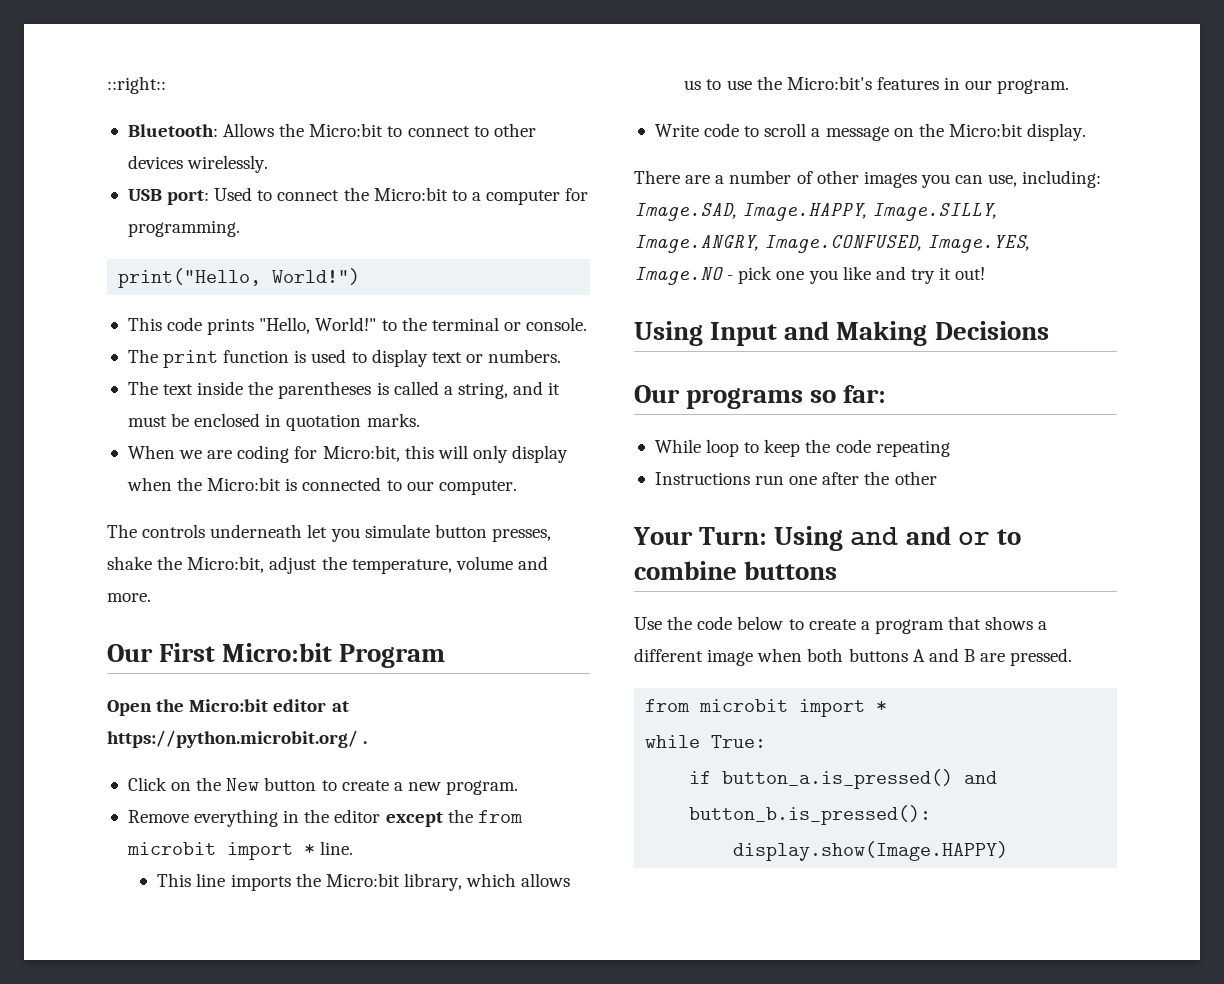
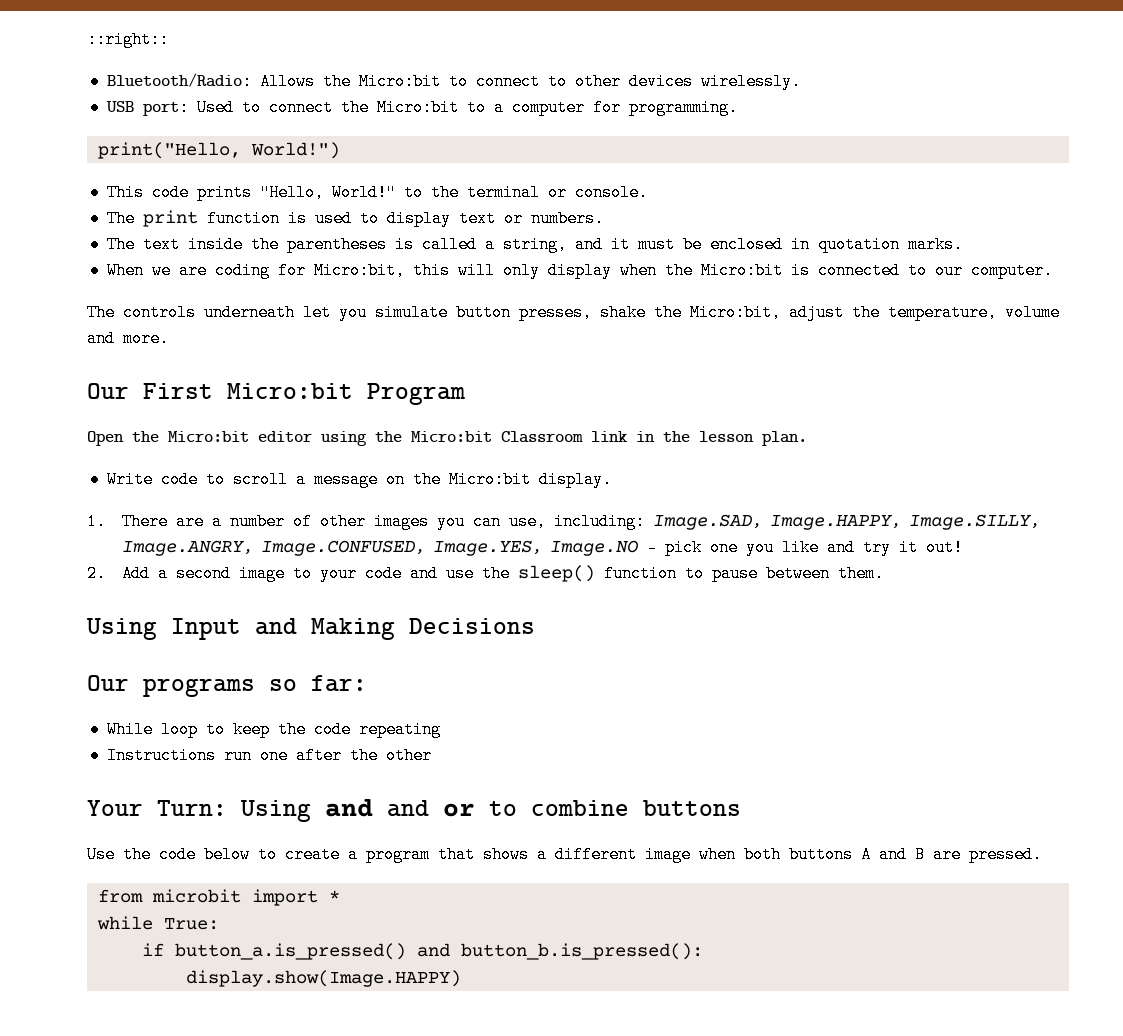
- Bluetooth: Allows the Micro:bit to connect to other devices wirelessly.
+ Bluetooth/Radio: Allows the Micro:bit to connect to other devices wirelessly.
- Open the Micro:bit editor at https://python.microbit.org/ .
- Click on the New button to create a new program.
- Remove everything in the editor except the from microbit import * line.
- This line imports the Micro:bit library, which allows us to use the Micro:bit's features in our program.
+ Open the Micro:bit editor using the Micro:bit Classroom link in the lesson plan.
- There are a number of other images you can use, including: Image.SAD, Image.HAPPY, Image.SILLY, Image.ANGRY, Image.CONFUSED, Image.YES, Image.NO - pick one you like and try it out!
+ 1. There are a number of other images you can use, including: Image.SAD, Image.HAPPY, Image.SILLY, Image.ANGRY, Image.CONFUSED, Image.YES, Image.NO - pick one you like and try it out!
+ 2. Add a second image to your code and use the sleep() function to pause between them.

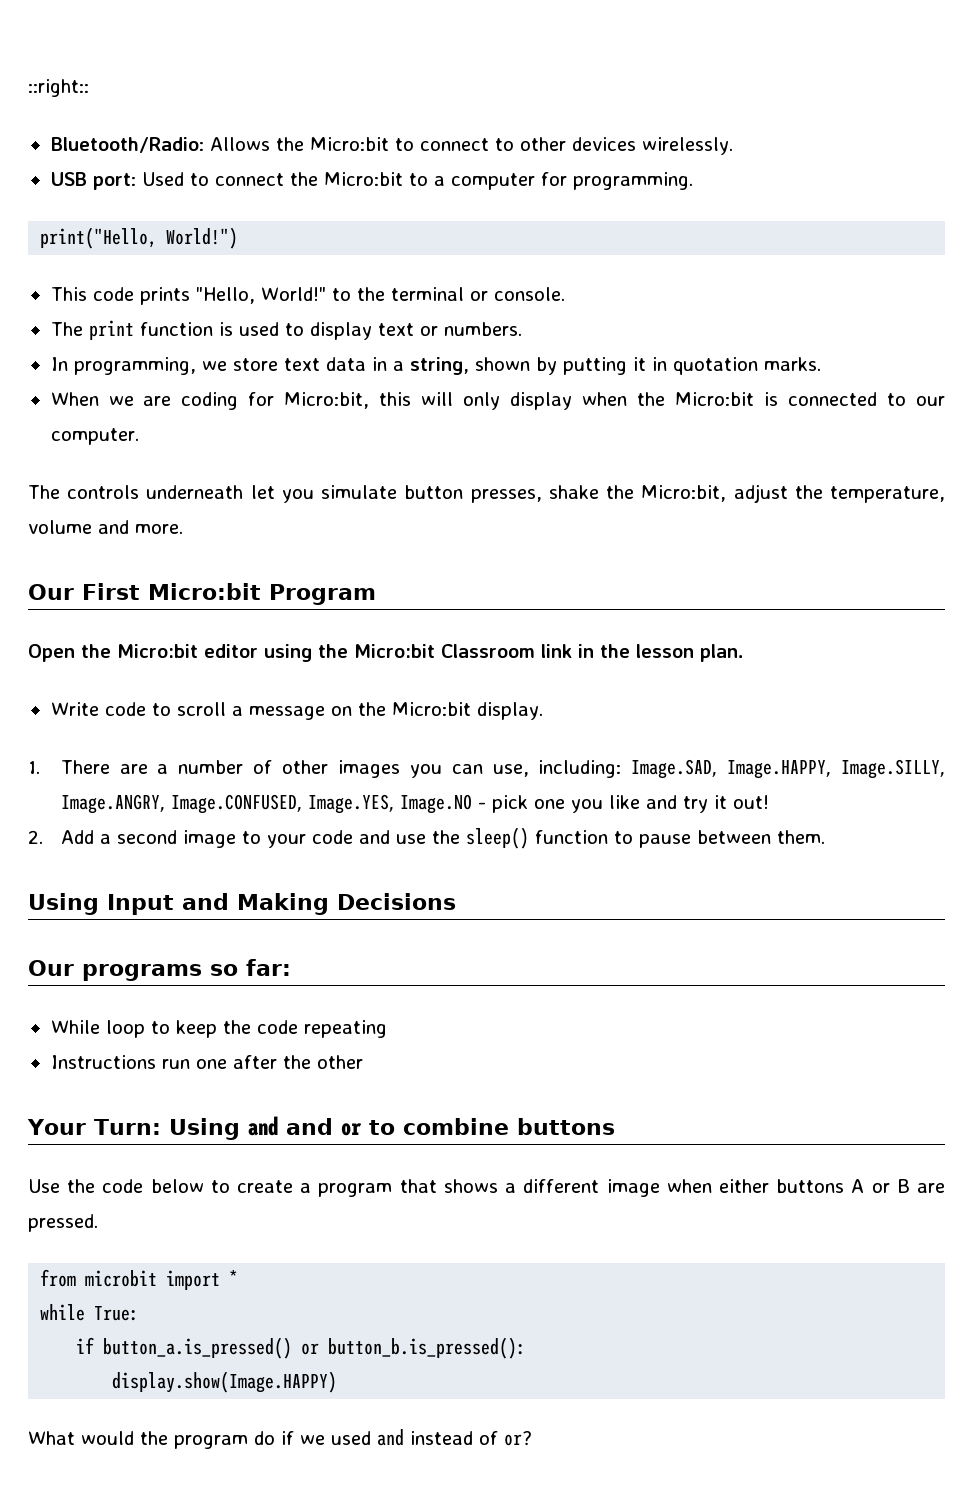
- The text inside the parentheses is called a string, and it must be enclosed in quotation marks.
+ In programming, we store text data in a string, shown by putting it in quotation marks.
- Use the code below to create a program that shows a different image when both buttons A and B are pressed.
+ Use the code below to create a program that shows a different image when either buttons A or B are pressed.
- if button_a.is_pressed() and button_b.is_pressed():
+ if button_a.is_pressed() or button_b.is_pressed():
+ What would the program do if we used and instead of or?

